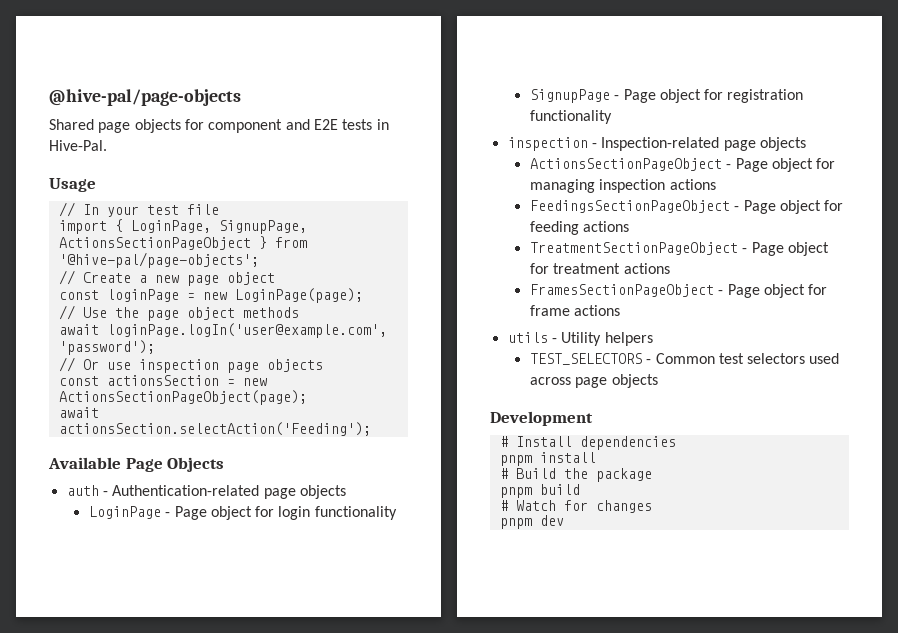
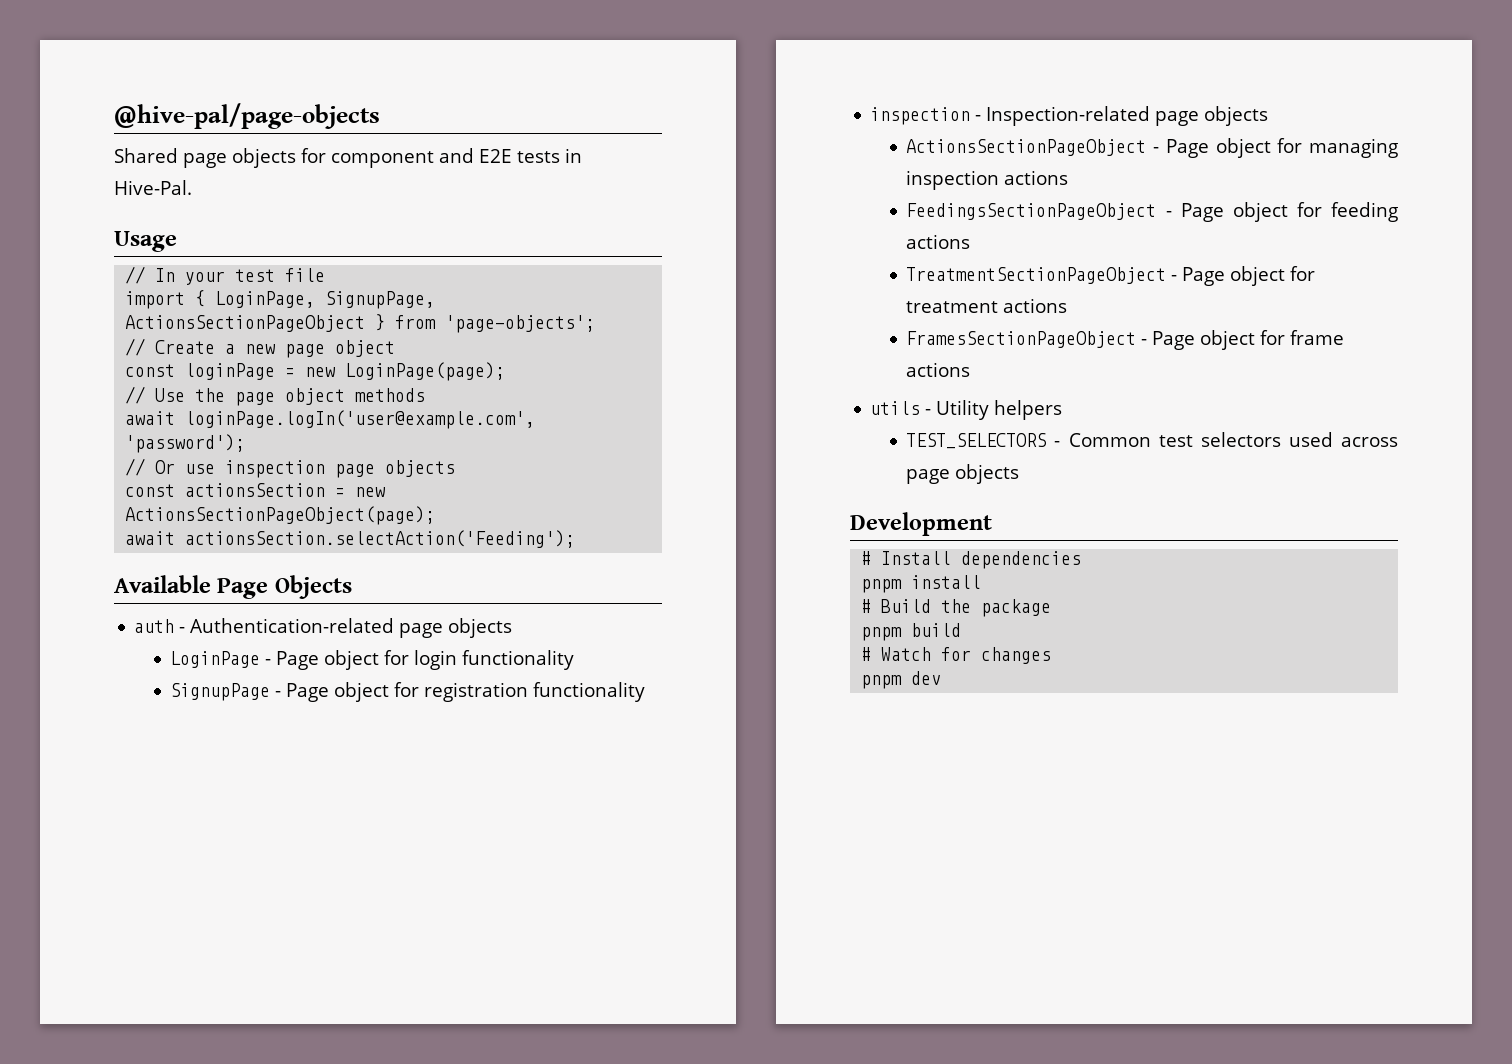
- import { LoginPage, SignupPage, ActionsSectionPageObject } from '@hive-pal/page-objects';
+ import { LoginPage, SignupPage, ActionsSectionPageObject } from 'page-objects';

